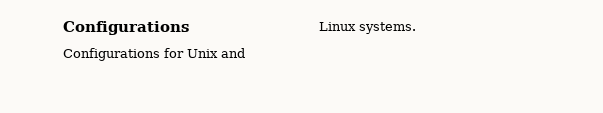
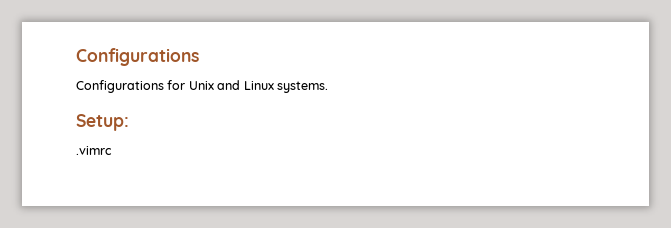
+ Setup:
+ .vimrc

